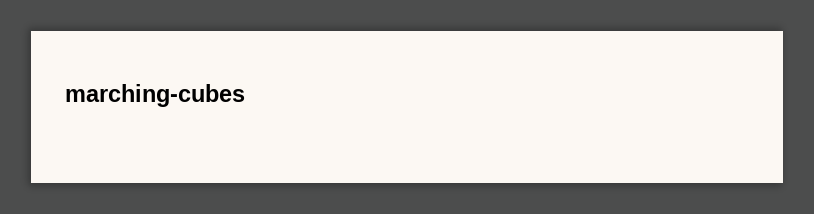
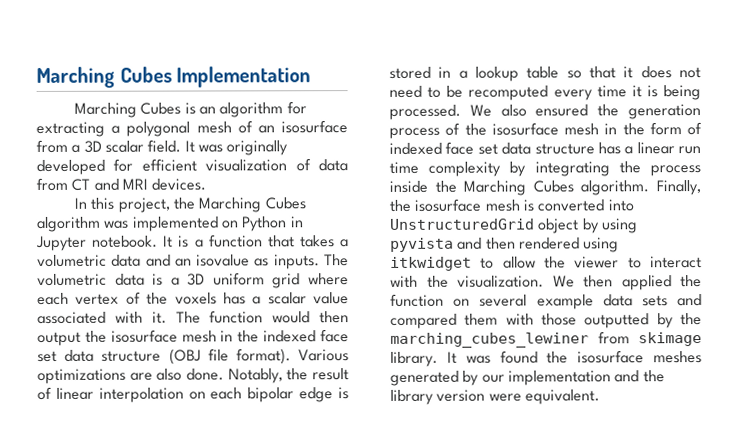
- marching-cubes
+ Marching Cubes Implementation
+ Marching Cubes is an algorithm for extracting a polygonal mesh of an isosurface from a 3D scalar field. It was originally developed for efficient visualization of data from CT and MRI devices.
+ In this project, the Marching Cubes algorithm was implemented on Python in Jupyter notebook. It is a function that takes a volumetric data and an isovalue as inputs. The volumetric data is a 3D uniform grid where each vertex of the voxels has a scalar value associated with it. The function would then output the isosurface mesh in the indexed face set data structure (OBJ file format). Various optimizations are also done. Notably, the result of linear interpolation on each bipolar edge is stored in a lookup table so that it does not need to be recomputed every time it is being processed. We also ensured the generation process of the isosurface mesh in the form of indexed face set data structure has a linear run time complexity by integrating the process inside the Marching Cubes algorithm. Finally, the isosurface mesh is converted into UnstructuredGrid object by using pyvista and then rendered using itkwidget to allow the viewer to interact with the visualization. We then applied the function on several example data sets and compared them with those outputted by the marching_cubes_lewiner from skimage library. It was found the isosurface meshes generated by our implementation and the library version were equivalent.

